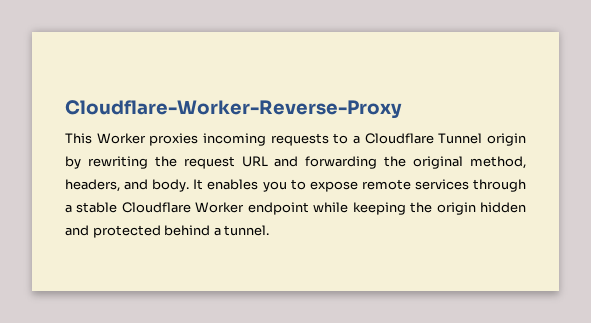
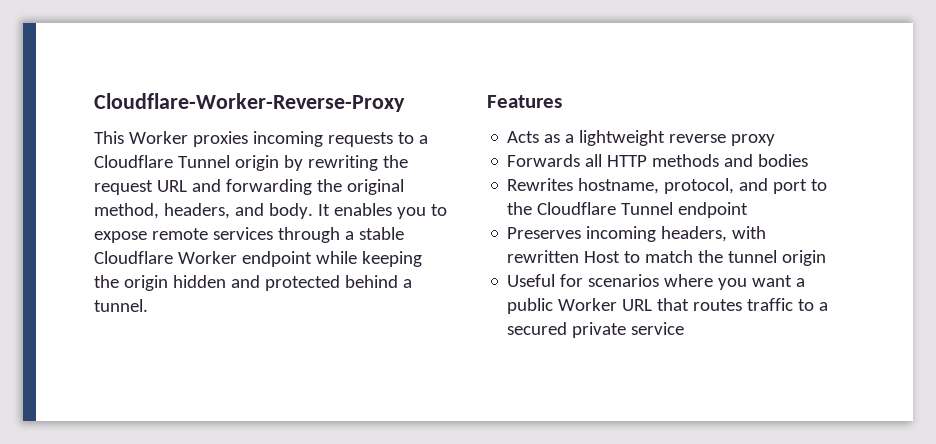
+ Features
+ Acts as a lightweight reverse proxy
+ Forwards all HTTP methods and bodies
+ Rewrites hostname, protocol, and port to the Cloudflare Tunnel endpoint
+ Preserves incoming headers, with rewritten Host to match the tunnel origin
+ Useful for scenarios where you want a public Worker URL that routes traffic to a secured private service

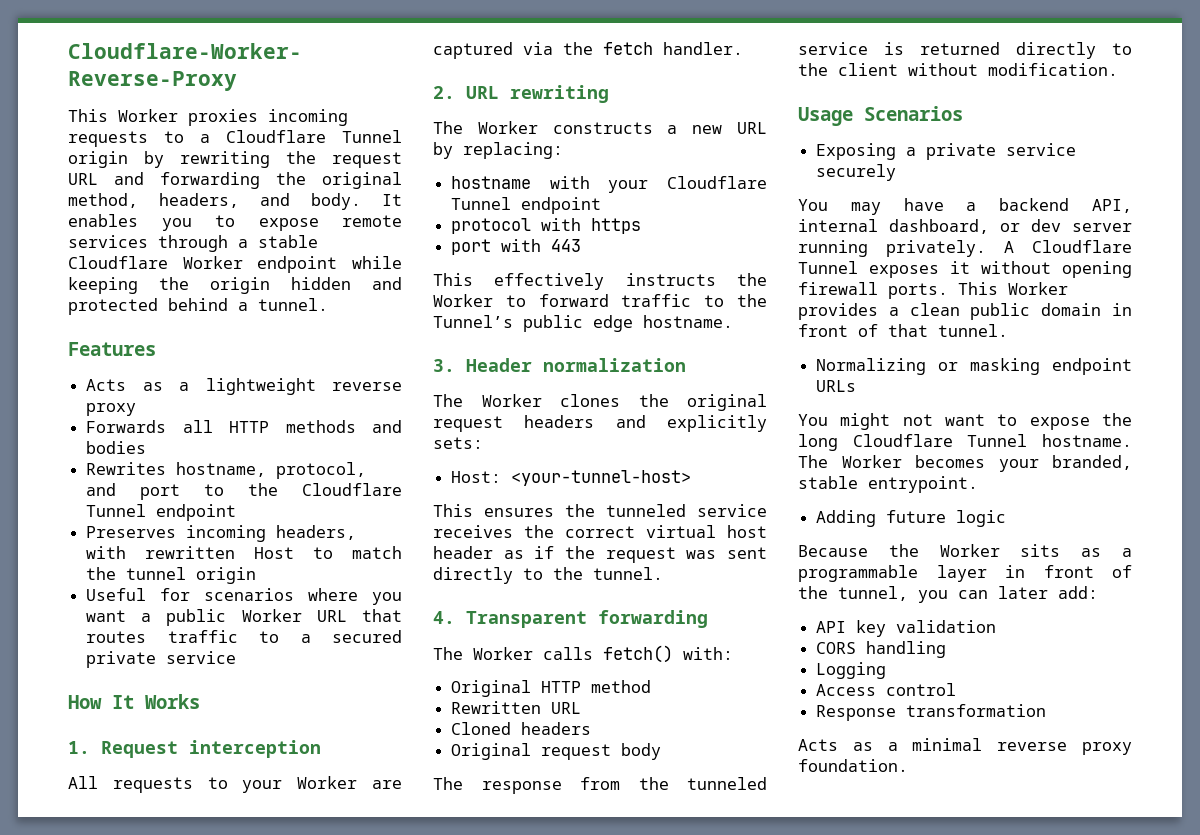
+ How It Works
+ 1. Request interception
+ All requests to your Worker are captured via the fetch handler.
+ 2. URL rewriting
+ The Worker constructs a new URL by replacing:
+ hostname with your Cloudflare Tunnel endpoint
+ protocol with https
+ port with 443
+ This effectively instructs the Worker to forward traffic to the Tunnel’s public edge hostname.
+ 3. Header normalization
+ The Worker clones the original request headers and explicitly sets:
+ Host: <your-tunnel-host>
+ This ensures the tunneled service receives the correct virtual host header as if the request was sent directly to the tunnel.
+ 4. Transparent forwarding
+ The Worker calls fetch() with:
+ Original HTTP method
+ Rewritten URL
+ Cloned headers
+ Original request body
+ The response from the tunneled service is returned directly to the client without modification.
+ Usage Scenarios
+ Exposing a private service securely
+ You may have a backend API, internal dashboard, or dev server running privately. A Cloudflare Tunnel exposes it without opening firewall ports. This Worker provides a clean public domain in front of that tunnel.
+ Normalizing or masking endpoint URLs
+ You might not want to expose the long Cloudflare Tunnel hostname. The Worker becomes your branded, stable entrypoint.
+ Adding future logic
+ Because the Worker sits as a programmable layer in front of the tunnel, you can later add:
+ API key validation
+ CORS handling
+ Logging
+ Access control
+ Response transformation
+ Acts as a minimal reverse proxy foundation.

